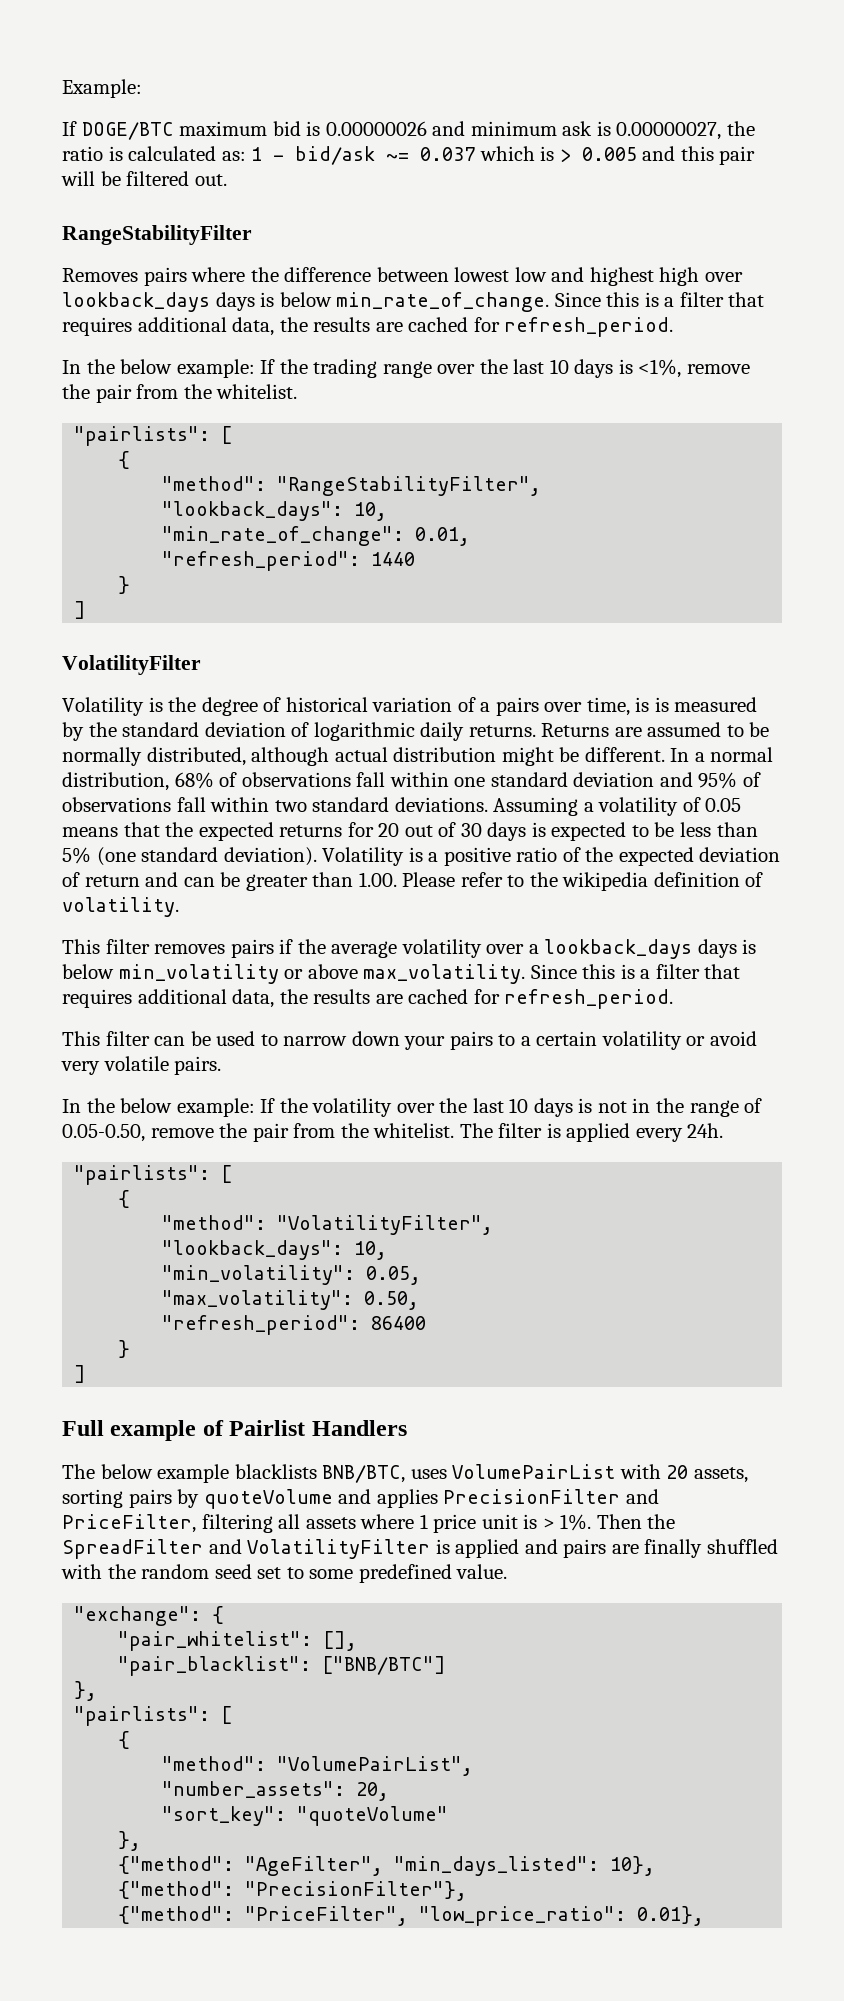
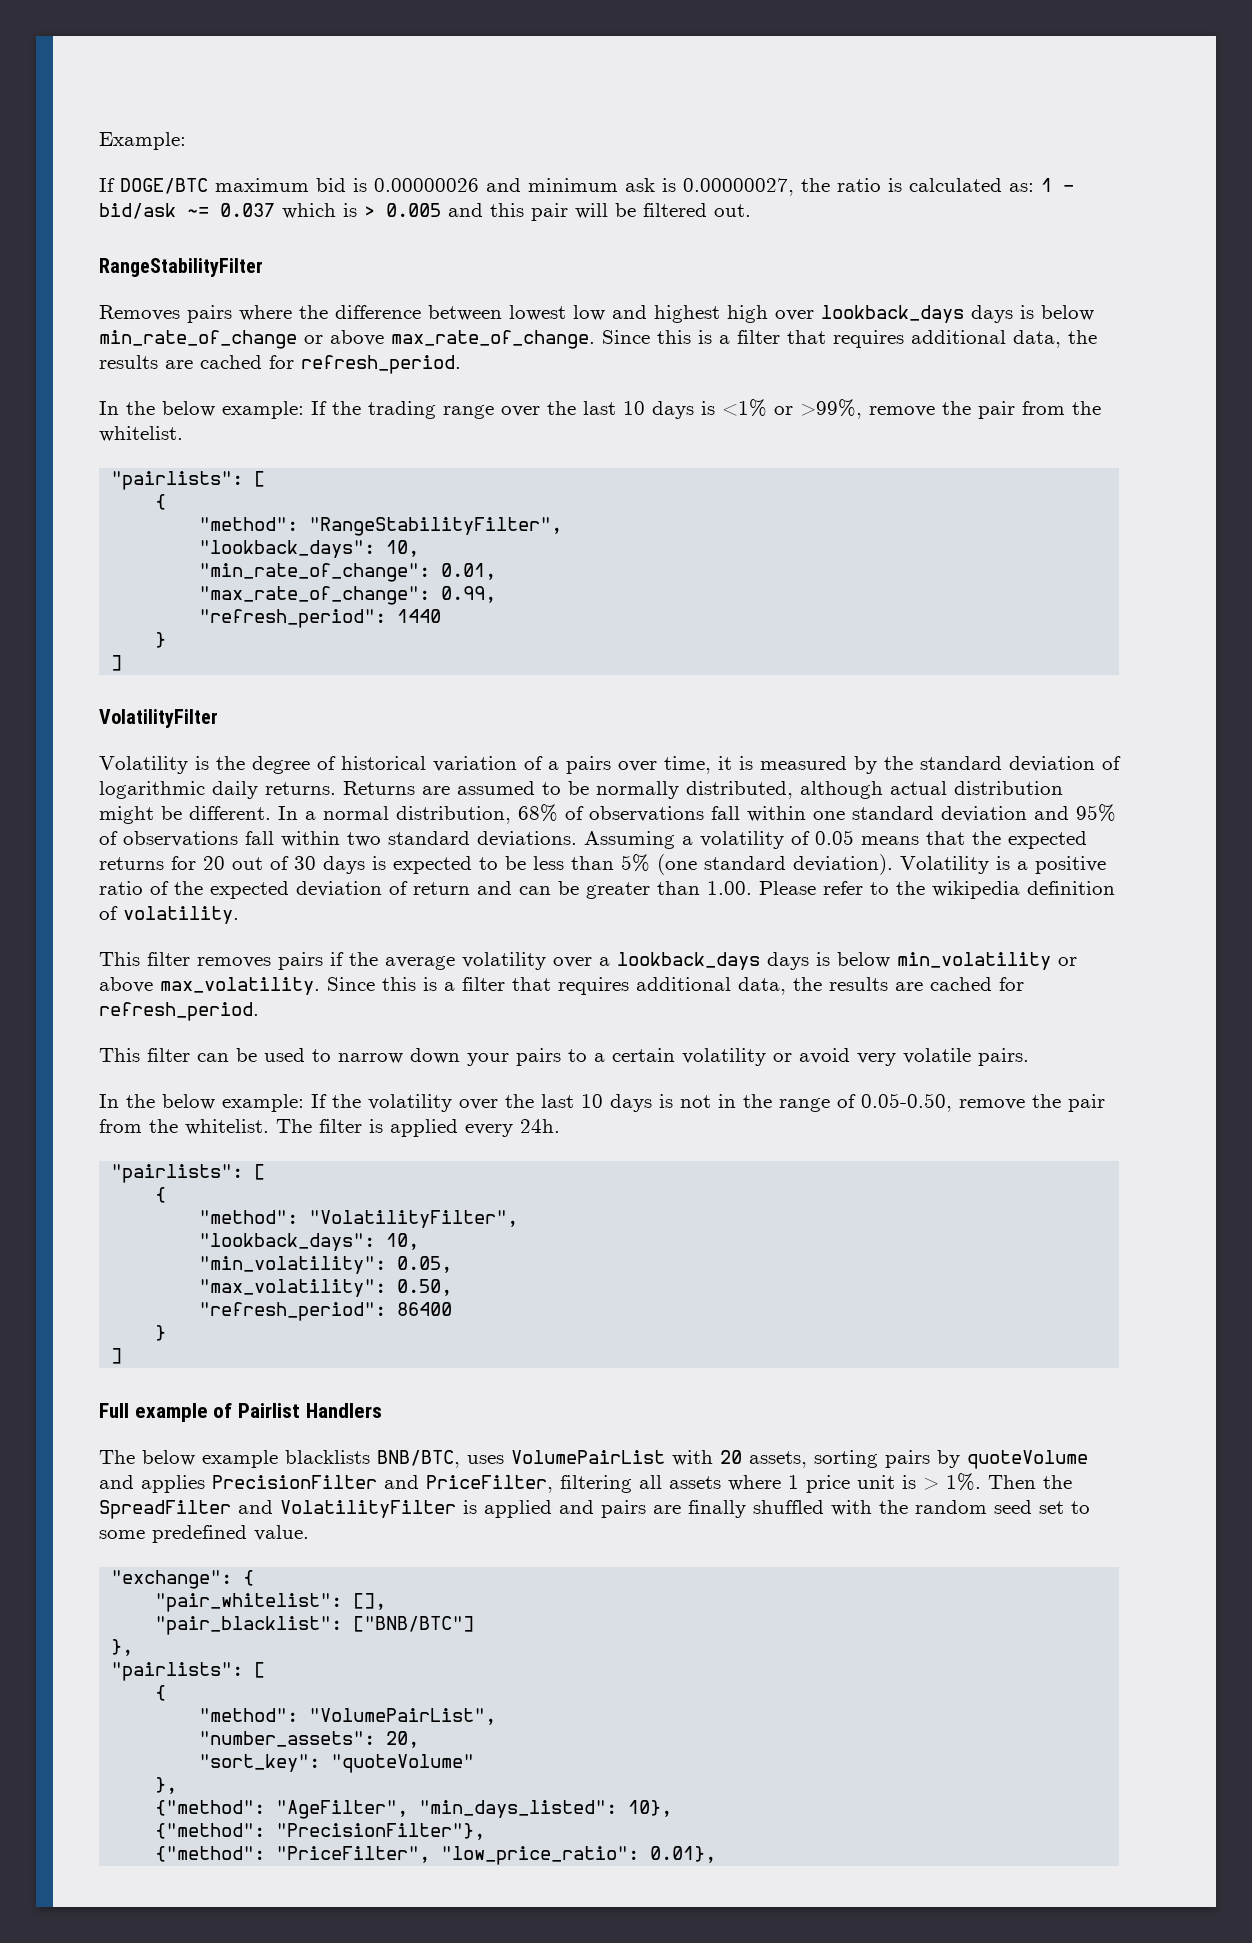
- Removes pairs where the difference between lowest low and highest high over lookback_days days is below min_rate_of_change.
+ Removes pairs where the difference between lowest low and highest high over lookback_days days is below min_rate_of_change or above max_rate_of_change.
- In the below example: If the trading range over the last 10 days is <1%, remove the pair from the whitelist.
+ In the below example: If the trading range over the last 10 days is <1% or >99%, remove the pair from the whitelist.
+ "max_rate_of_change": 0.99,
- Volatility is the degree of historical variation of a pairs over time, is is measured by the standard deviation of logarithmic daily returns.
+ Volatility is the degree of historical variation of a pairs over time, it is measured by the standard deviation of logarithmic daily returns.

